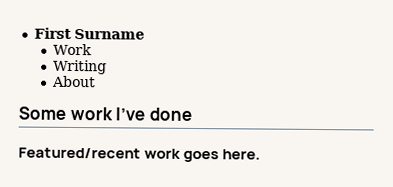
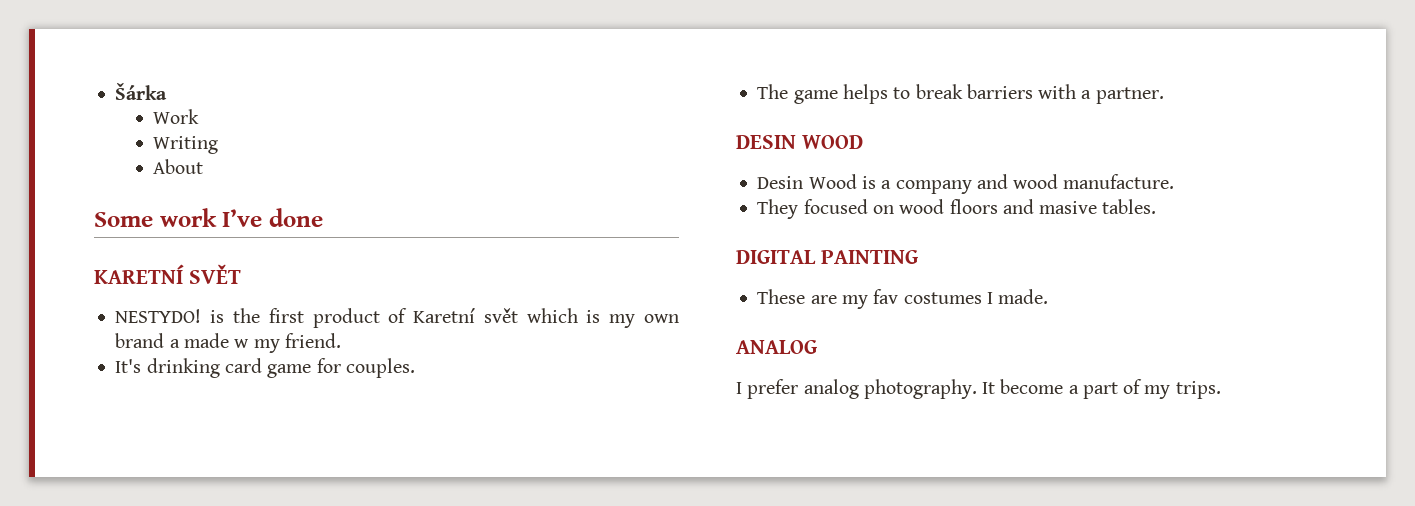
- First Surname
+ Šárka
- Featured/recent work goes here.
+ KARETNÍ SVĚT
+ NESTYDO! is the first product of Karetní svět which is my own brand a made w my friend.
+ It's drinking card game for couples.
+ The game helps to break barriers with a partner.
+ DESIN WOOD
+ Desin Wood is a company and wood manufacture.
+ They focused on wood floors and masive tables.
+ DIGITAL PAINTING
+ These are my fav costumes I made.
+ ANALOG
+ I prefer analog photography. It become a part of my trips.

